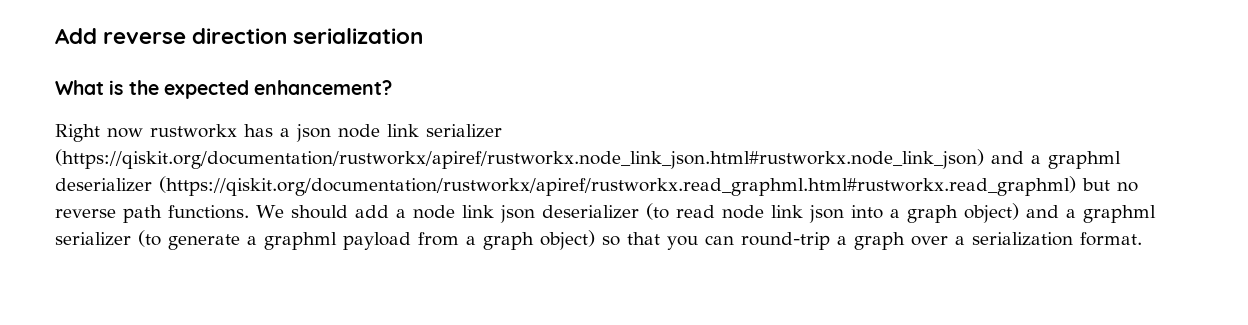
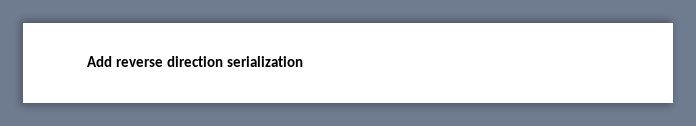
- What is the expected enhancement?
- Right now rustworkx has a json node link serializer (https://qiskit.org/documentation/rustworkx/apiref/rustworkx.node_link_json.html#rustworkx.node_link_json) and a graphml deserializer (https://qiskit.org/documentation/rustworkx/apiref/rustworkx.read_graphml.html#rustworkx.read_graphml) but no reverse path functions. We should add a node link json deserializer (to read node link json into a graph object) and a graphml serializer (to generate a graphml payload from a graph object) so that you can round-trip a graph over a serialization format.

